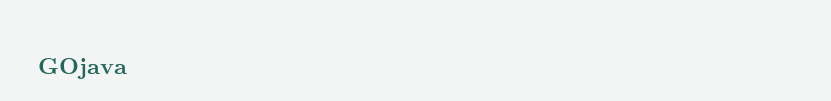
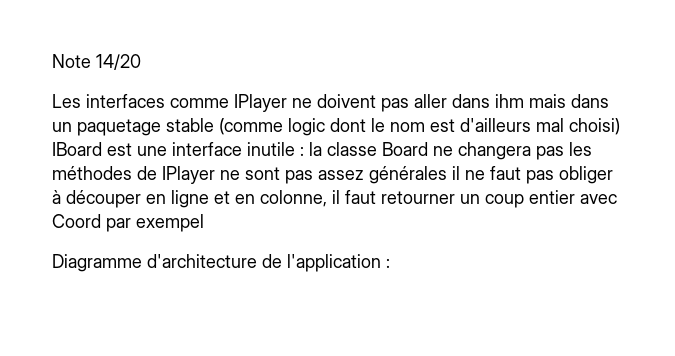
- GOjava
+ Note 14/20
+ Les interfaces comme IPlayer ne doivent pas aller dans ihm mais dans un paquetage stable (comme logic dont le nom est d'ailleurs mal choisi) IBoard est une interface inutile : la classe Board ne changera pas les méthodes de IPlayer ne sont pas assez générales il ne faut pas obliger à découper en ligne et en colonne, il faut retourner un coup entier avec Coord par exempel
+ Diagramme d'architecture de l'application :

